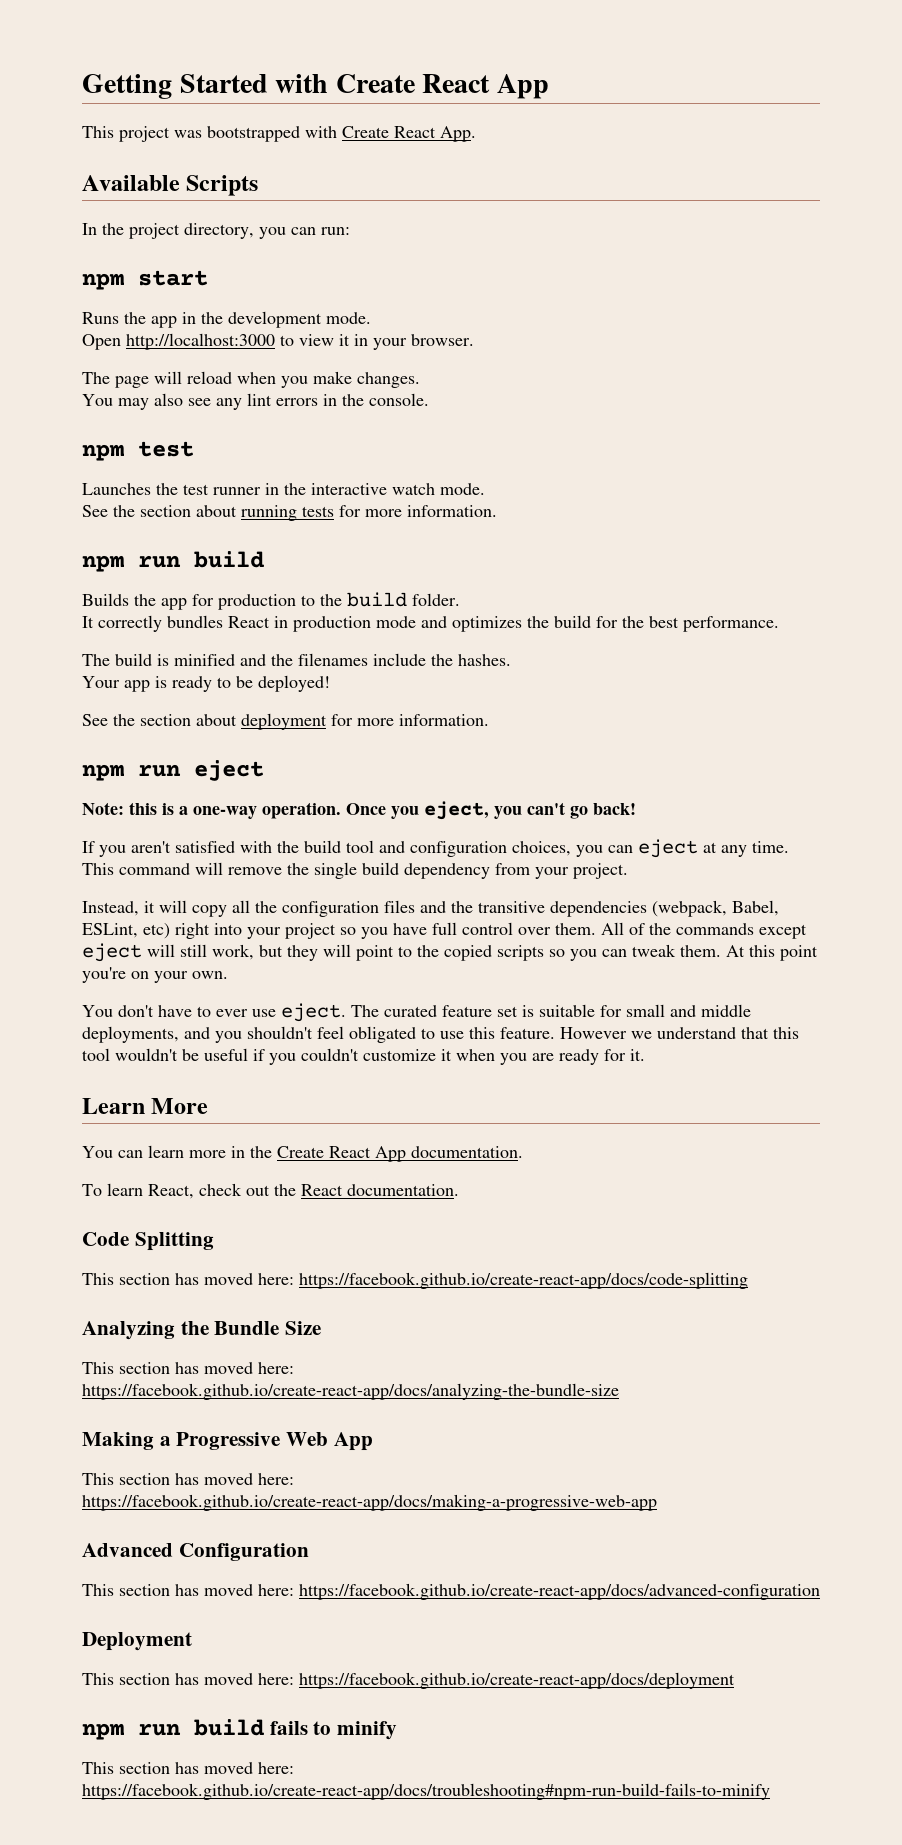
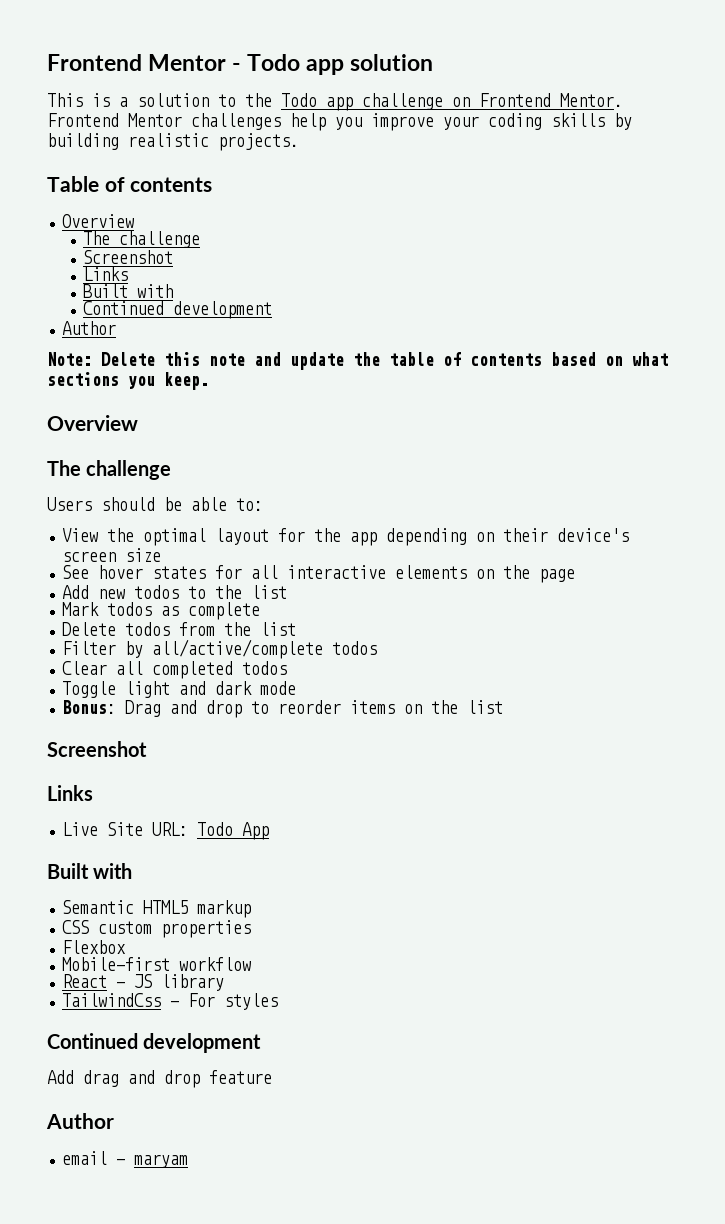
- Getting Started with Create React App
- This project was bootstrapped with Create React App.
- Available Scripts
- In the project directory, you can run:
- npm start
- Runs the app in the development mode.
- Open http://localhost:3000 to view it in your browser.
- The page will reload when you make changes.
- You may also see any lint errors in the console.
- npm test
- Launches the test runner in the interactive watch mode.
- See the section about running tests for more information.
- npm run build
- Builds the app for production to the build folder.
- It correctly bundles React in production mode and optimizes the build for the best performance.
- The build is minified and the filenames include the hashes.
- Your app is ready to be deployed!
- See the section about deployment for more information.
- npm run eject
- Note: this is a one-way operation. Once you eject, you can't go back!
- If you aren't satisfied with the build tool and configuration choices, you can eject at any time. This command will remove the single build dependency from your project.
- Instead, it will copy all the configuration files and the transitive dependencies (webpack, Babel, ESLint, etc) right into your project so you have full control over them. All of the commands except eject will still work, but they will point to the copied scripts so you can tweak them. At this point you're on your own.
- You don't have to ever use eject. The curated feature set is suitable for small and middle deployments, and you shouldn't feel obligated to use this feature. However we understand that this tool wouldn't be useful if you couldn't customize it when you are ready for it.
- Learn More
- You can learn more in the Create React App documentation.
- To learn React, check out the React documentation.
- Code Splitting
- This section has moved here: https://facebook.github.io/create-react-app/docs/code-splitting
- Analyzing the Bundle Size
- This section has moved here: https://facebook.github.io/create-react-app/docs/analyzing-the-bundle-size
- Making a Progressive Web App
- This section has moved here: https://facebook.github.io/create-react-app/docs/making-a-progressive-web-app
- Advanced Configuration
- This section has moved here: https://facebook.github.io/create-react-app/docs/advanced-configuration
- Deployment
- This section has moved here: https://facebook.github.io/create-react-app/docs/deployment
- npm run build fails to minify
- This section has moved here: https://facebook.github.io/create-react-app/docs/troubleshooting#npm-run-build-fails-to-minify
+ Frontend Mentor - Todo app solution
+ This is a solution to the Todo app challenge on Frontend Mentor. Frontend Mentor challenges help you improve your coding skills by building realistic projects.
+ Table of contents
+ Overview
+ The challenge
+ Screenshot
+ Links
+ Built with
+ Continued development
+ Author
+ Note: Delete this note and update the table of contents based on what sections you keep.
+ Overview
+ The challenge
+ Users should be able to:
+ View the optimal layout for the app depending on their device's screen size
+ See hover states for all interactive elements on the page
+ Add new todos to the list
+ Mark todos as complete
+ Delete todos from the list
+ Filter by all/active/complete todos
+ Clear all completed todos
+ Toggle light and dark mode
+ Bonus: Drag and drop to reorder items on the list
+ Screenshot
+ Links
+ Live Site URL: Todo App
+ Built with
+ Semantic HTML5 markup
+ CSS custom properties
+ Flexbox
+ Mobile-first workflow
+ React - JS library
+ TailwindCss - For styles
+ Continued development
+ Add drag and drop feature
+ Author
+ email - maryam

